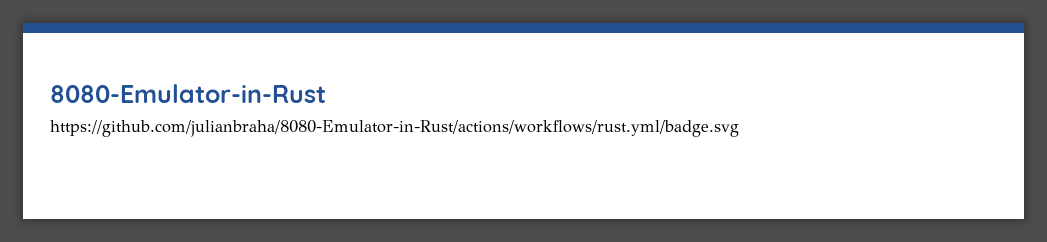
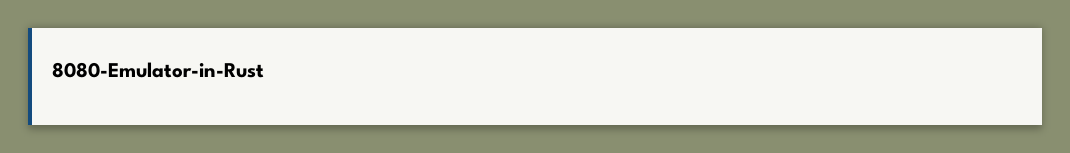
- https://github.com/julianbraha/8080-Emulator-in-Rust/actions/workflows/rust.yml/badge.svg

